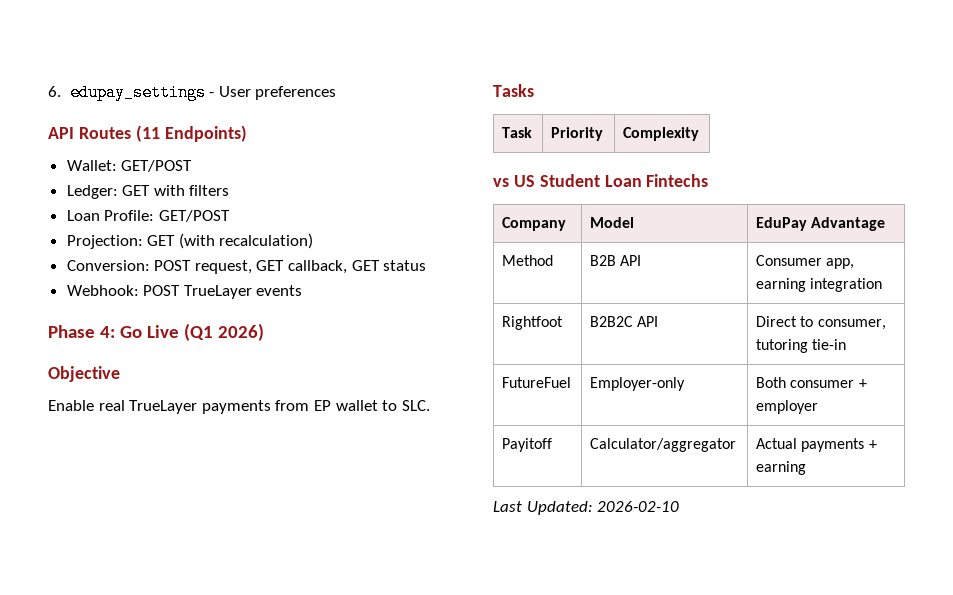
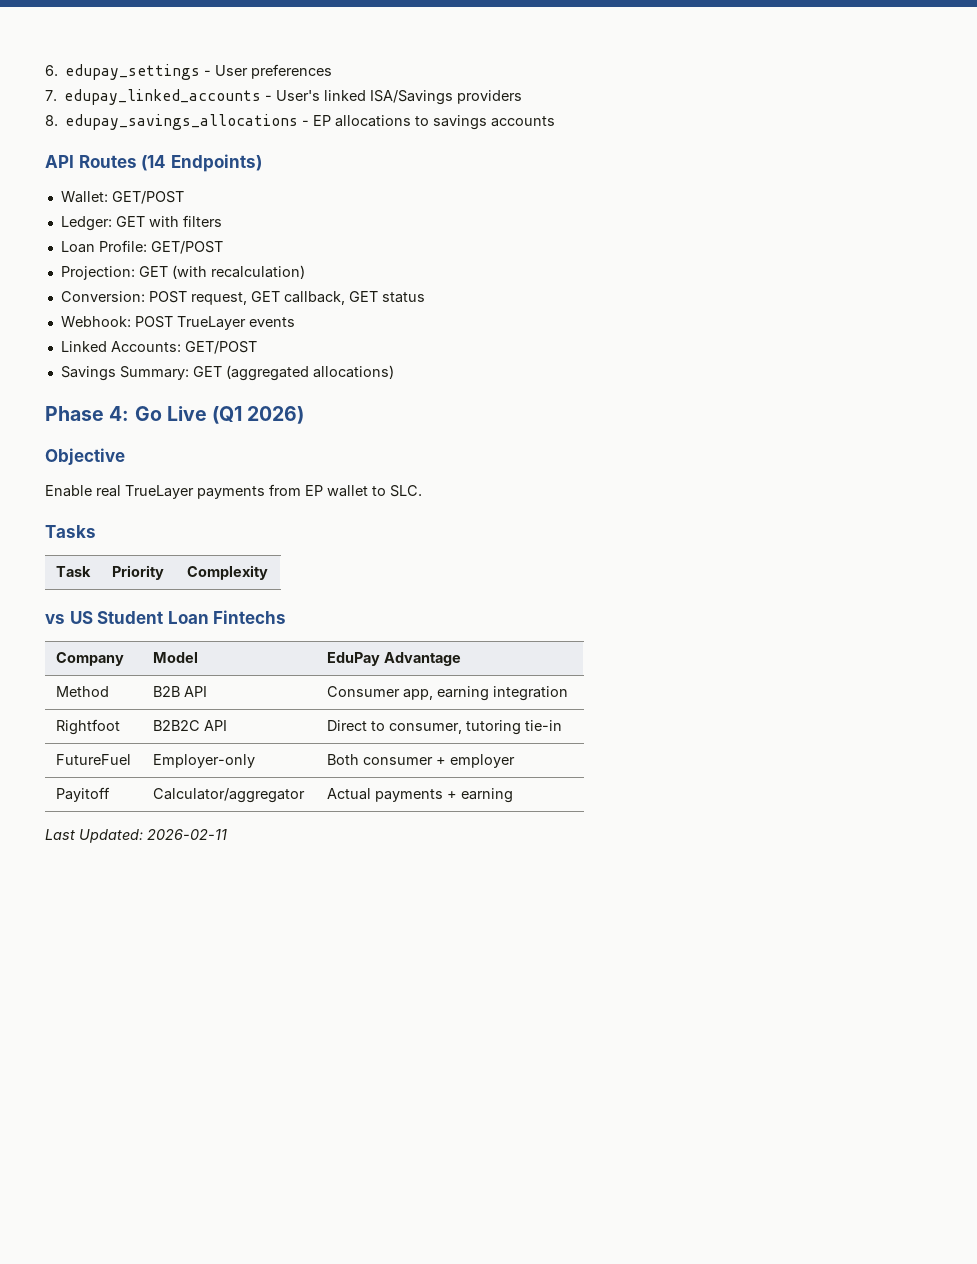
+ 7. edupay_linked_accounts - User's linked ISA/Savings providers
+ 8. edupay_savings_allocations - EP allocations to savings accounts
- API Routes (11 Endpoints)
+ API Routes (14 Endpoints)
+ Linked Accounts: GET/POST
+ Savings Summary: GET (aggregated allocations)
- Last Updated: 2026-02-10
+ Last Updated: 2026-02-11

